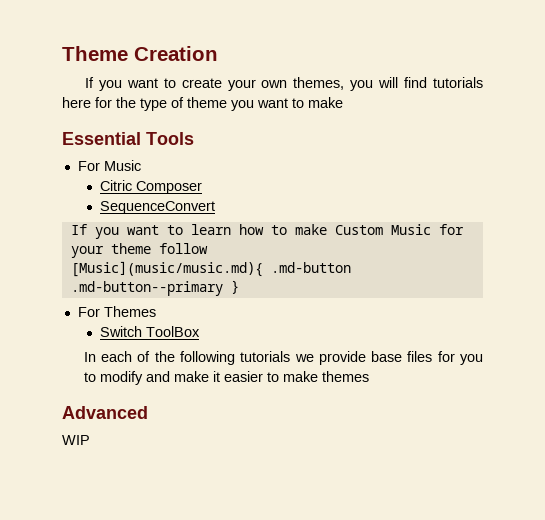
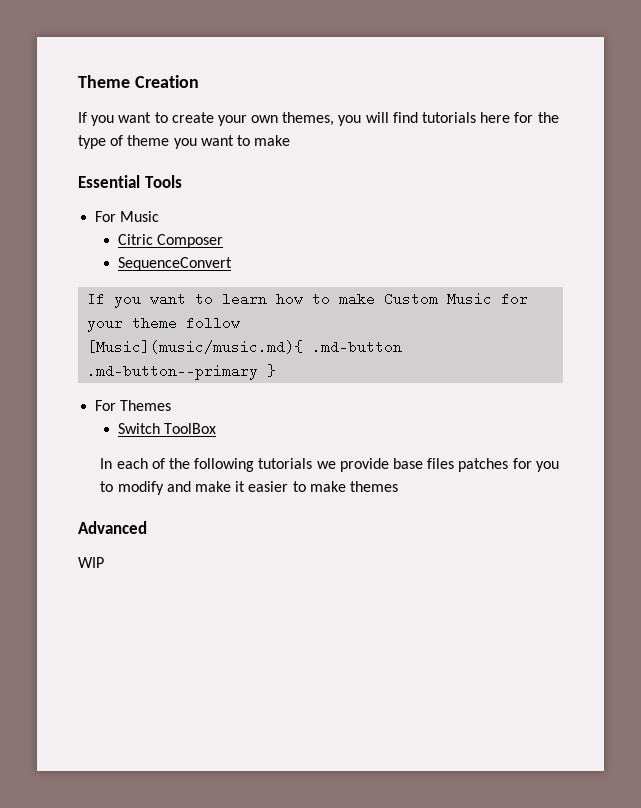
- In each of the following tutorials we provide base files for you to modify and make it easier to make themes
+ In each of the following tutorials we provide base files patches for you to modify and make it easier to make themes

